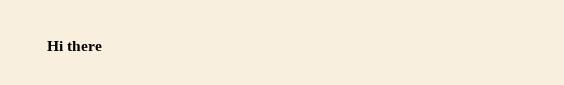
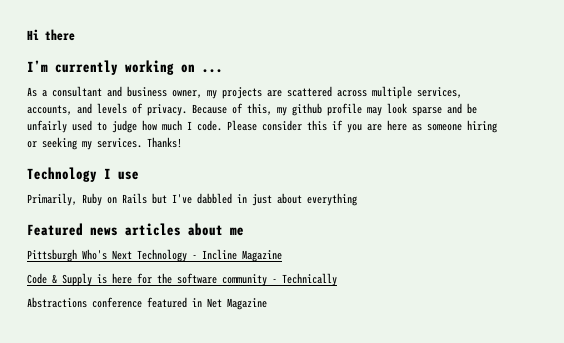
+ I’m currently working on ...
+ As a consultant and business owner, my projects are scattered across multiple services, accounts, and levels of privacy. Because of this, my github profile may look sparse and be unfairly used to judge how much I code. Please consider this if you are here as someone hiring or seeking my services. Thanks!
+ Technology I use
+ Primarily, Ruby on Rails but I've dabbled in just about everything
+ Featured news articles about me
+ Pittsburgh Who's Next Technology - Incline Magazine
+ Code & Supply is here for the software community - Technically
+ Abstractions conference featured in Net Magazine

